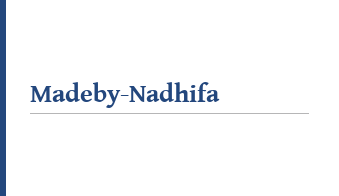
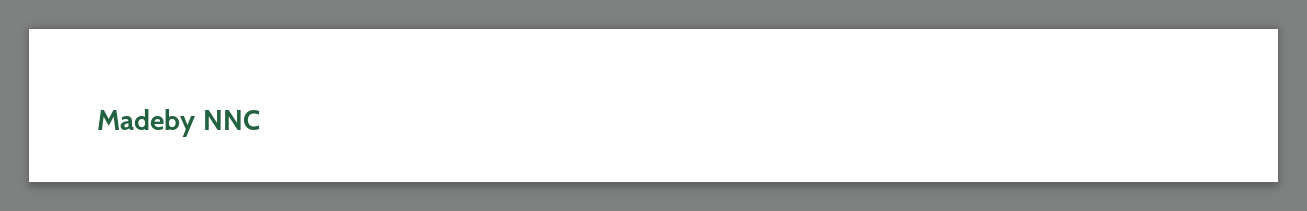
- Madeby-Nadhifa
+ Madeby NNC

